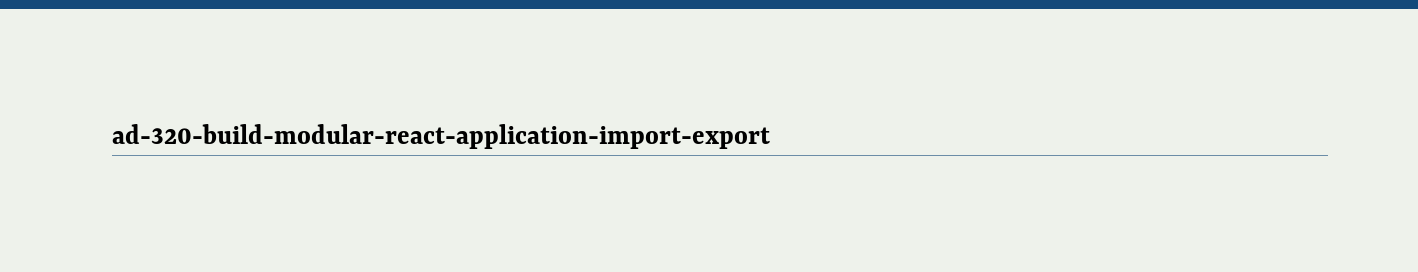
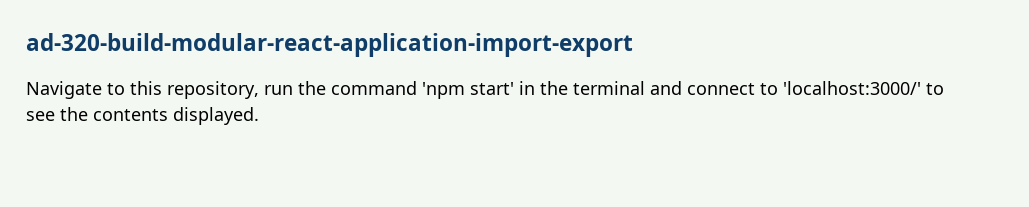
+ Navigate to this repository, run the command 'npm start' in the terminal and connect to 'localhost:3000/' to see the contents displayed.

